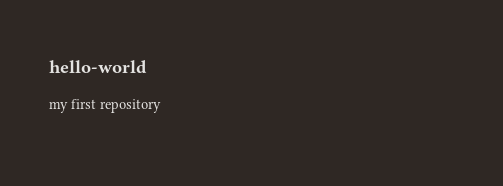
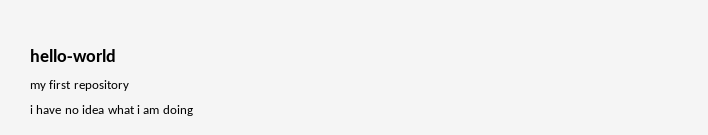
+ i have no idea what i am doing

